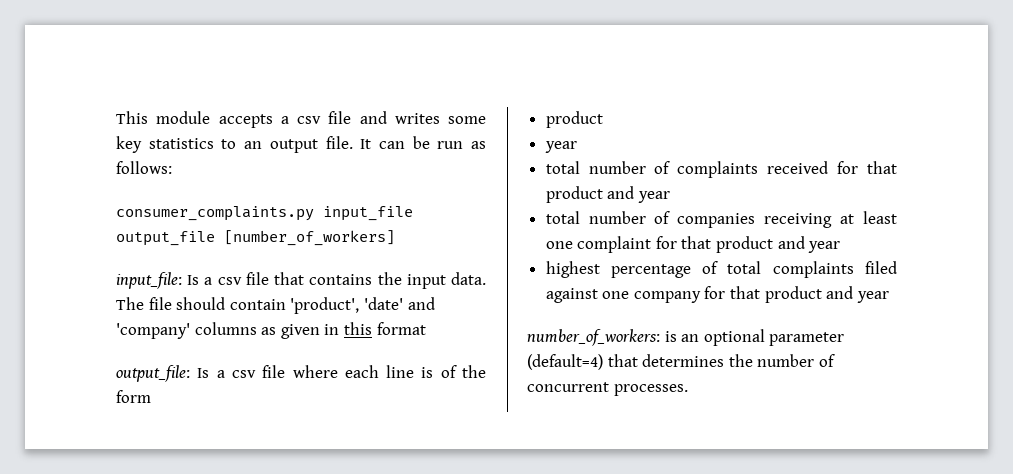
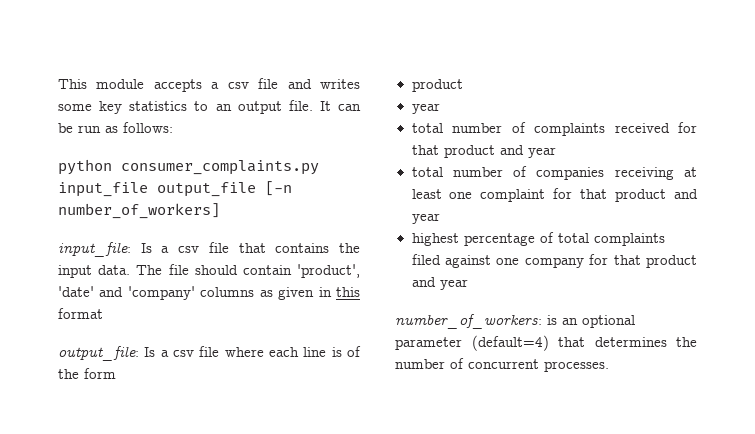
- consumer_complaints.py input_file output_file [number_of_workers]
+ python consumer_complaints.py input_file output_file [-n number_of_workers]

